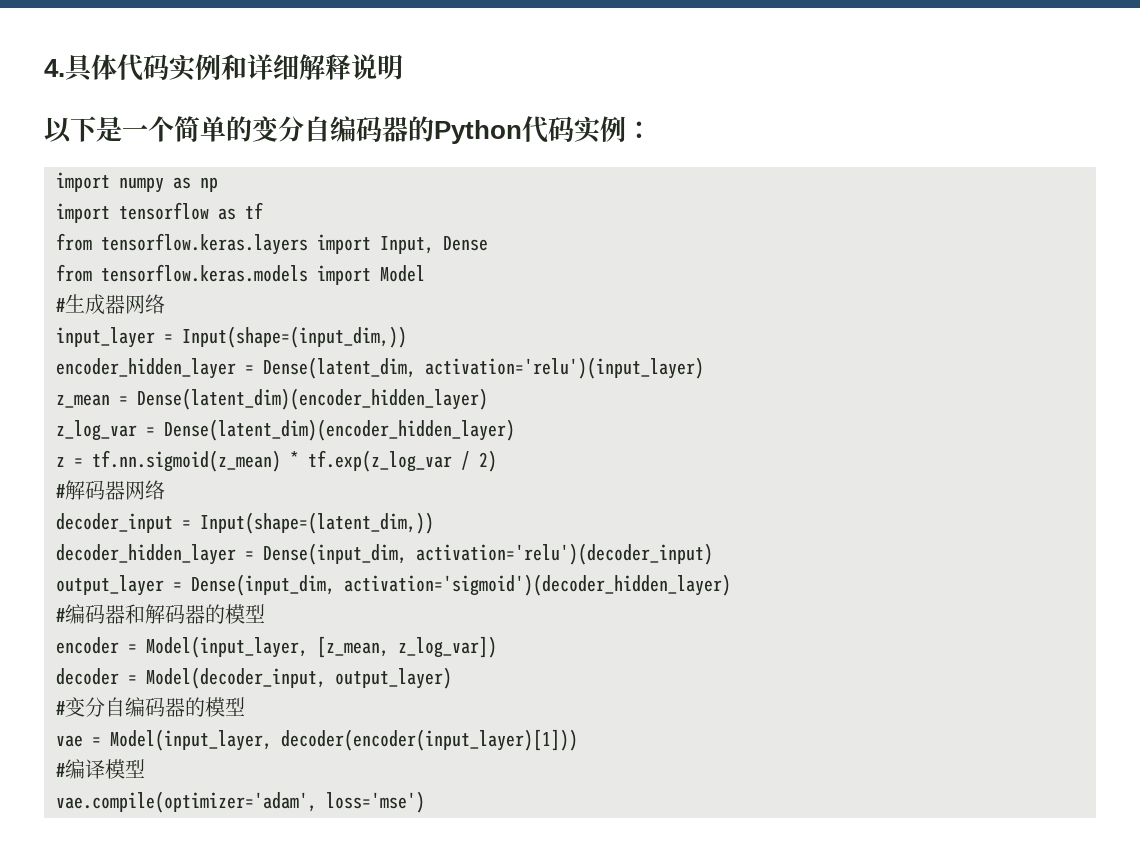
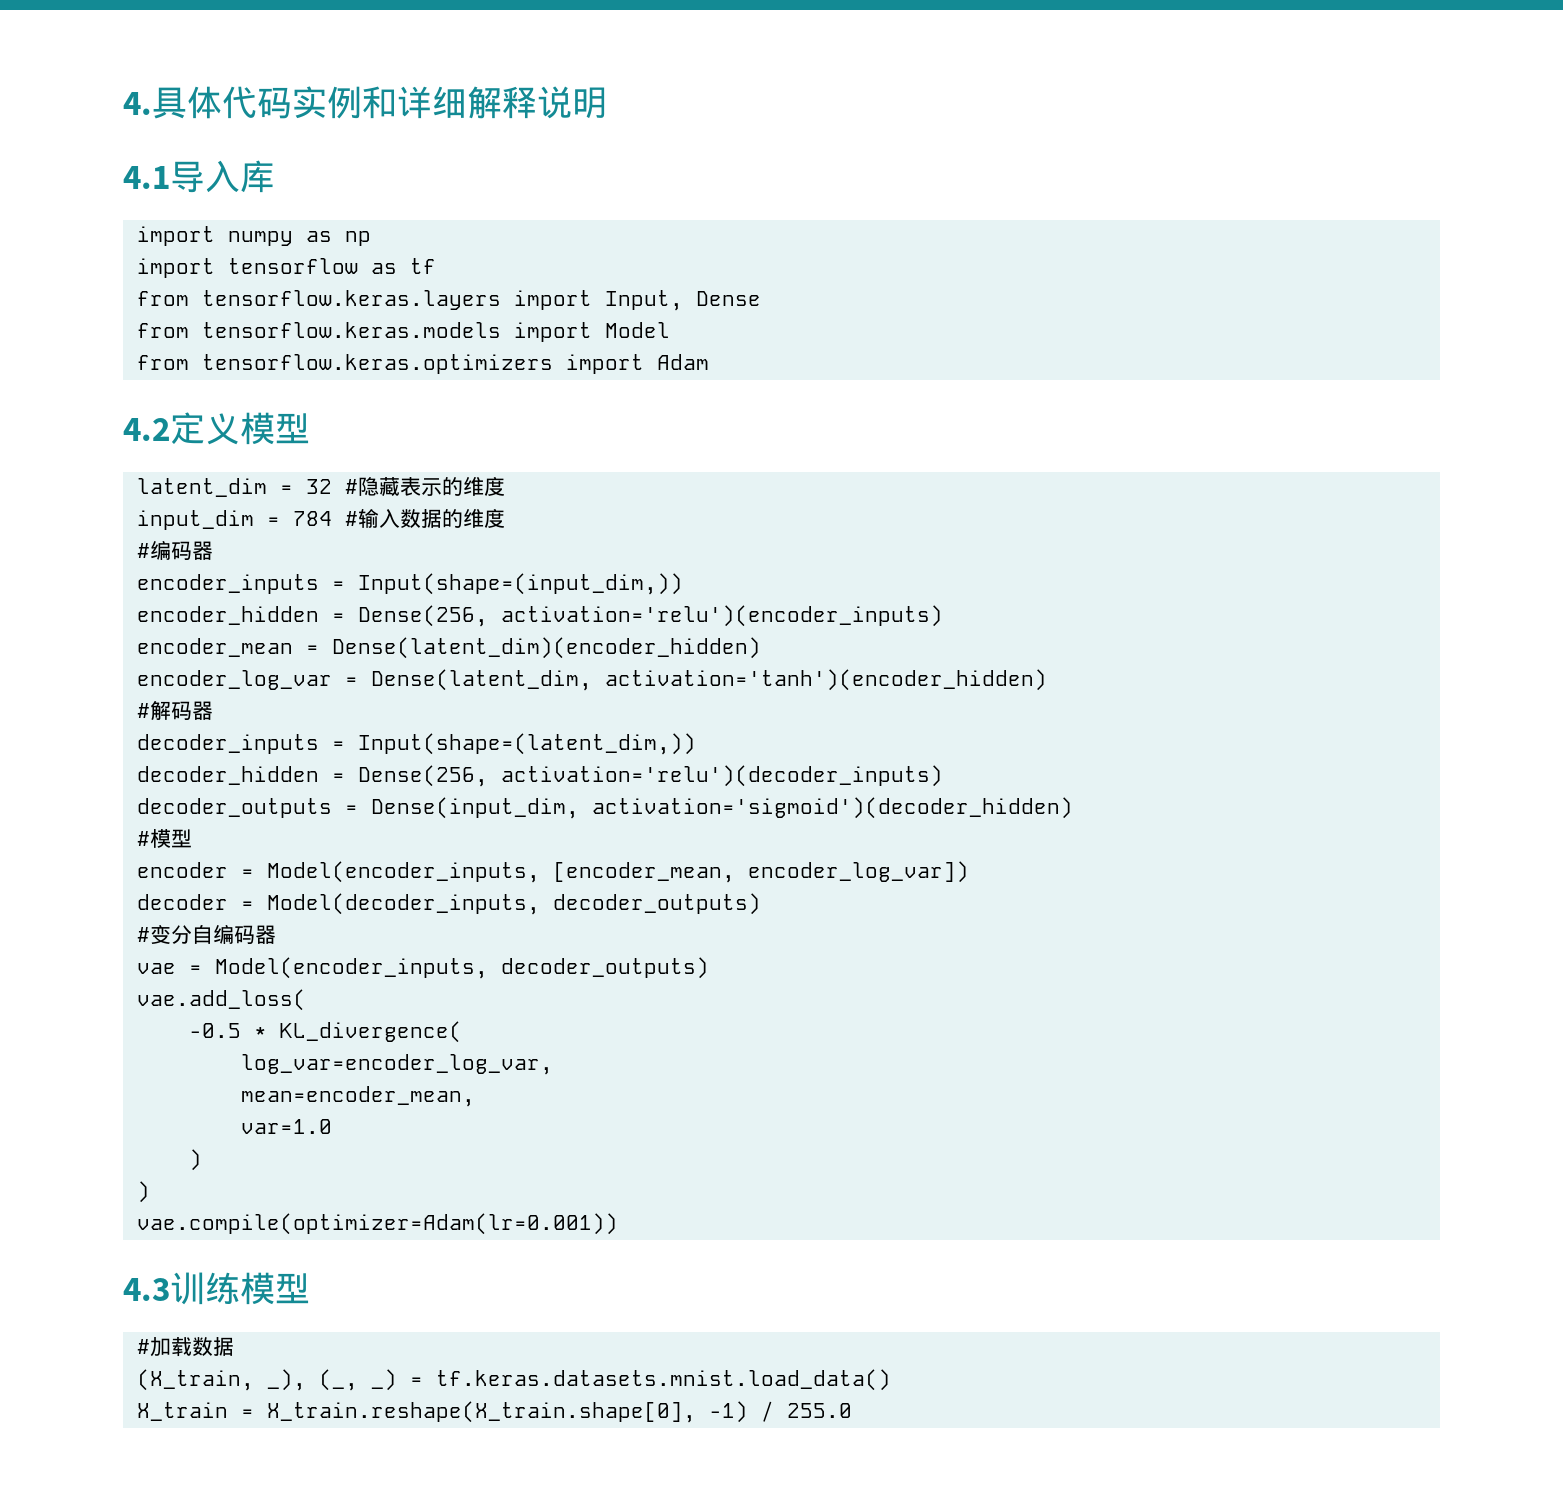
- 以下是一个简单的变分自编码器的Python代码实例：
+ 4.1导入库
- #生成器网络
- input_layer = Input(shape=(input_dim,))
+ from tensorflow.keras.optimizers import Adam
+ 4.2定义模型
+ latent_dim = 32 #隐藏表示的维度
+ input_dim = 784 #输入数据的维度
+ #编码器
+ encoder_inputs = Input(shape=(input_dim,))
- encoder_hidden_layer = Dense(latent_dim, activation='relu')(input_layer)
- z_mean = Dense(latent_dim)(encoder_hidden_layer)
- z_log_var = Dense(latent_dim)(encoder_hidden_layer)
- z = tf.nn.sigmoid(z_mean) * tf.exp(z_log_var / 2)
+ encoder_hidden = Dense(256, activation='relu')(encoder_inputs)
+ encoder_mean = Dense(latent_dim)(encoder_hidden)
+ encoder_log_var = Dense(latent_dim, activation='tanh')(encoder_hidden)
- #解码器网络
- decoder_input = Input(shape=(latent_dim,))
+ #解码器
+ decoder_inputs = Input(shape=(latent_dim,))
- decoder_hidden_layer = Dense(input_dim, activation='relu')(decoder_input)
- output_layer = Dense(input_dim, activation='sigmoid')(decoder_hidden_layer)
- #编码器和解码器的模型
+ decoder_hidden = Dense(256, activation='relu')(decoder_inputs)
+ decoder_outputs = Dense(input_dim, activation='sigmoid')(decoder_hidden)
+ #模型
- encoder = Model(input_layer, [z_mean, z_log_var])
+ encoder = Model(encoder_inputs, [encoder_mean, encoder_log_var])
- decoder = Model(decoder_input, output_layer)
+ decoder = Model(decoder_inputs, decoder_outputs)
- #变分自编码器的模型
- vae = Model(input_layer, decoder(encoder(input_layer)[1]))
- #编译模型
- vae.compile(optimizer='adam', loss='mse')
+ #变分自编码器
+ vae = Model(encoder_inputs, decoder_outputs)
+ vae.add_loss(
+ -0.5 * KL_divergence(
+ log_var=encoder_log_var,
+ mean=encoder_mean,
+ var=1.0
+ )
+ )
+ vae.compile(optimizer=Adam(lr=0.001))
+ 4.3训练模型
+ #加载数据
+ (X_train, _), (_, _) = tf.keras.datasets.mnist.load_data()
+ X_train = X_train.reshape(X_train.shape[0], -1) / 255.0

